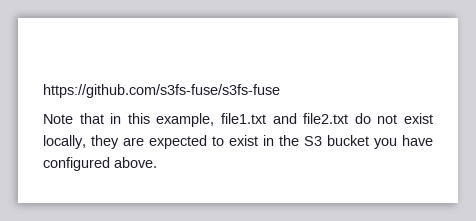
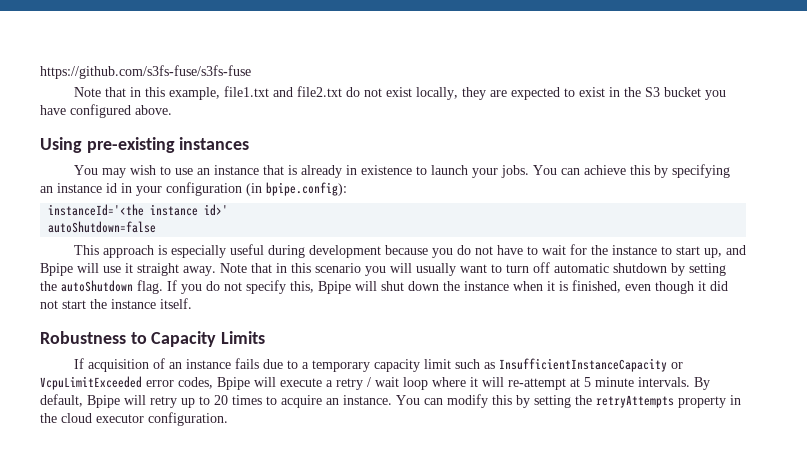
+ Using pre-existing instances
+ You may wish to use an instance that is already in existence to launch your jobs. You can achieve this by specifying an instance id in your configuration (in bpipe.config):
+ instanceId='<the instance id>'
+ autoShutdown=false
+ This approach is especially useful during development because you do not have to wait for the instance to start up, and Bpipe will use it straight away. Note that in this scenario you will usually want to turn off automatic shutdown by setting the autoShutdown flag. If you do not specify this, Bpipe will shut down the instance when it is finished, even though it did not start the instance itself.
+ Robustness to Capacity Limits
+ If acquisition of an instance fails due to a temporary capacity limit such as InsufficientInstanceCapacity or VcpuLimitExceeded error codes, Bpipe will execute a retry / wait loop where it will re-attempt at 5 minute intervals. By default, Bpipe will retry up to 20 times to acquire an instance. You can modify this by setting the retryAttempts property in the cloud executor configuration.

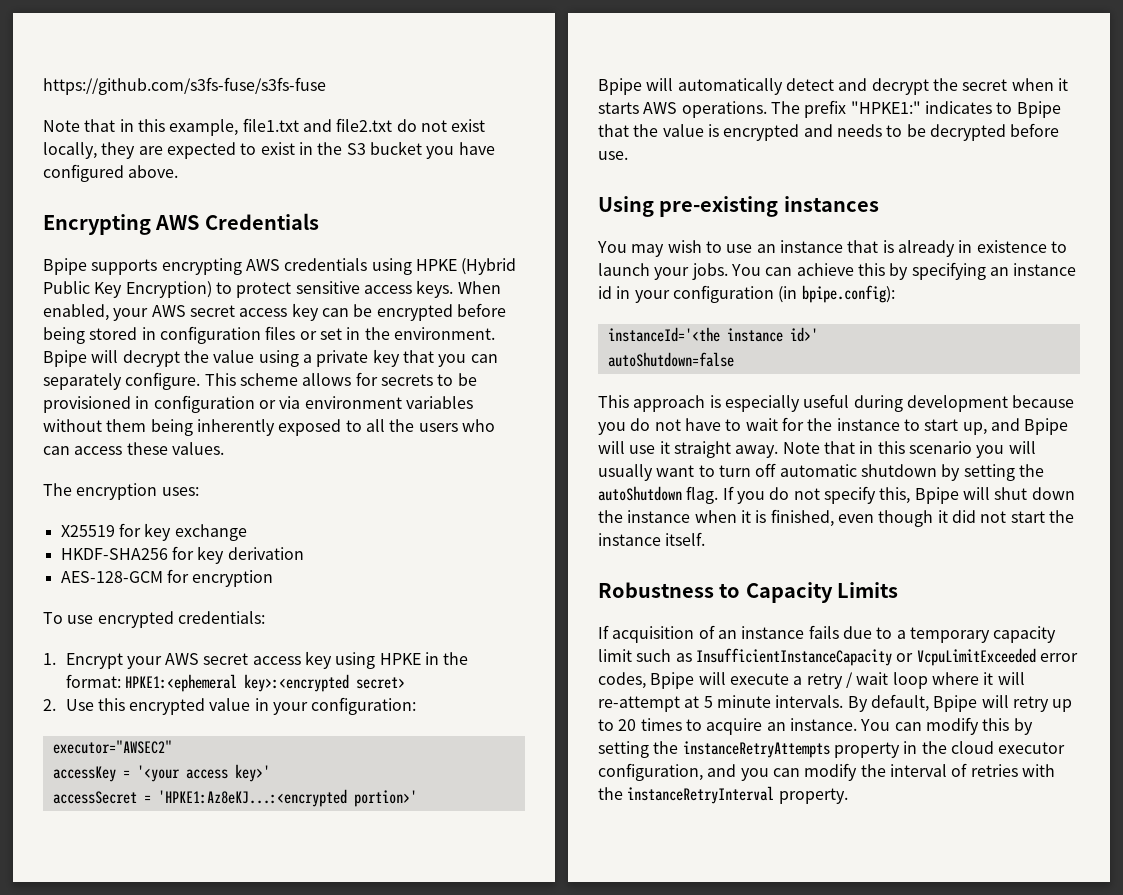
+ Encrypting AWS Credentials
+ Bpipe supports encrypting AWS credentials using HPKE (Hybrid Public Key Encryption) to protect sensitive access keys. When enabled, your AWS secret access key can be encrypted before being stored in configuration files or set in the environment. Bpipe will decrypt the value using a private key that you can separately configure. This scheme allows for secrets to be provisioned in configuration or via environment variables without them being inherently exposed to all the users who can access these values.
+ The encryption uses:
+ X25519 for key exchange
+ HKDF-SHA256 for key derivation
+ AES-128-GCM for encryption
+ To use encrypted credentials:
+ 1. Encrypt your AWS secret access key using HPKE in the format: HPKE1:<ephemeral key>:<encrypted secret>
+ 2. Use this encrypted value in your configuration:
+ executor="AWSEC2"
+ accessKey = '<your access key>'
+ accessSecret = 'HPKE1:Az8eKJ...:<encrypted portion>'
+ Bpipe will automatically detect and decrypt the secret when it starts AWS operations. The prefix "HPKE1:" indicates to Bpipe that the value is encrypted and needs to be decrypted before use.
- You can modify this by setting the retryAttempts property in the cloud executor configuration.
+ You can modify this by setting the instanceRetryAttempts property in the cloud executor configuration, and you can modify the interval of retries with the instanceRetryInterval property.

